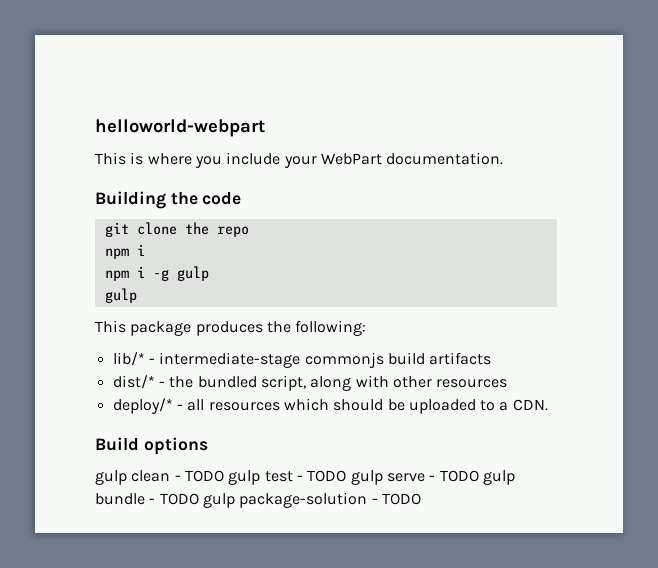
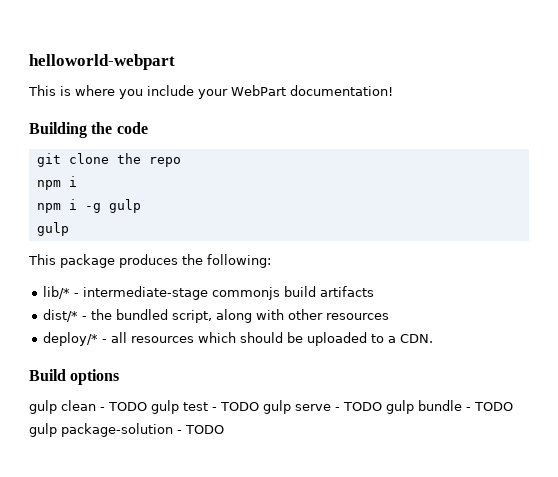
- This is where you include your WebPart documentation.
+ This is where you include your WebPart documentation!

